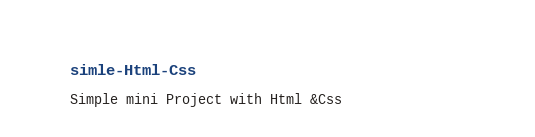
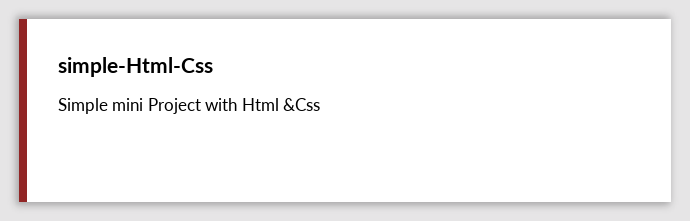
- simle-Html-Css
+ simple-Html-Css

